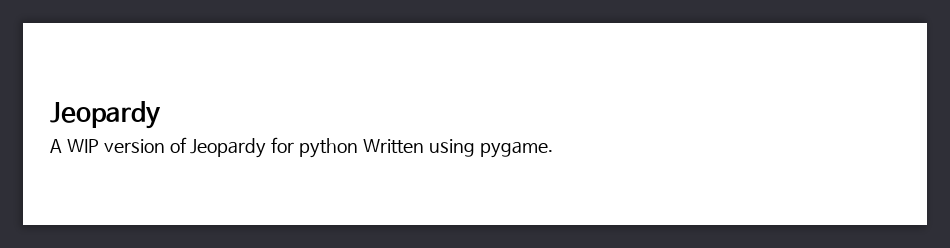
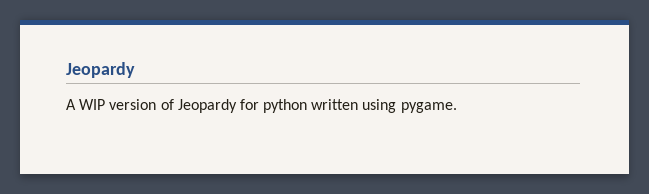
- A WIP version of Jeopardy for python Written using pygame.
+ A WIP version of Jeopardy for python written using pygame.

